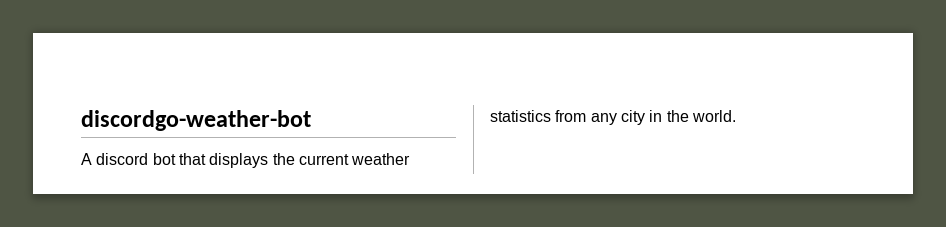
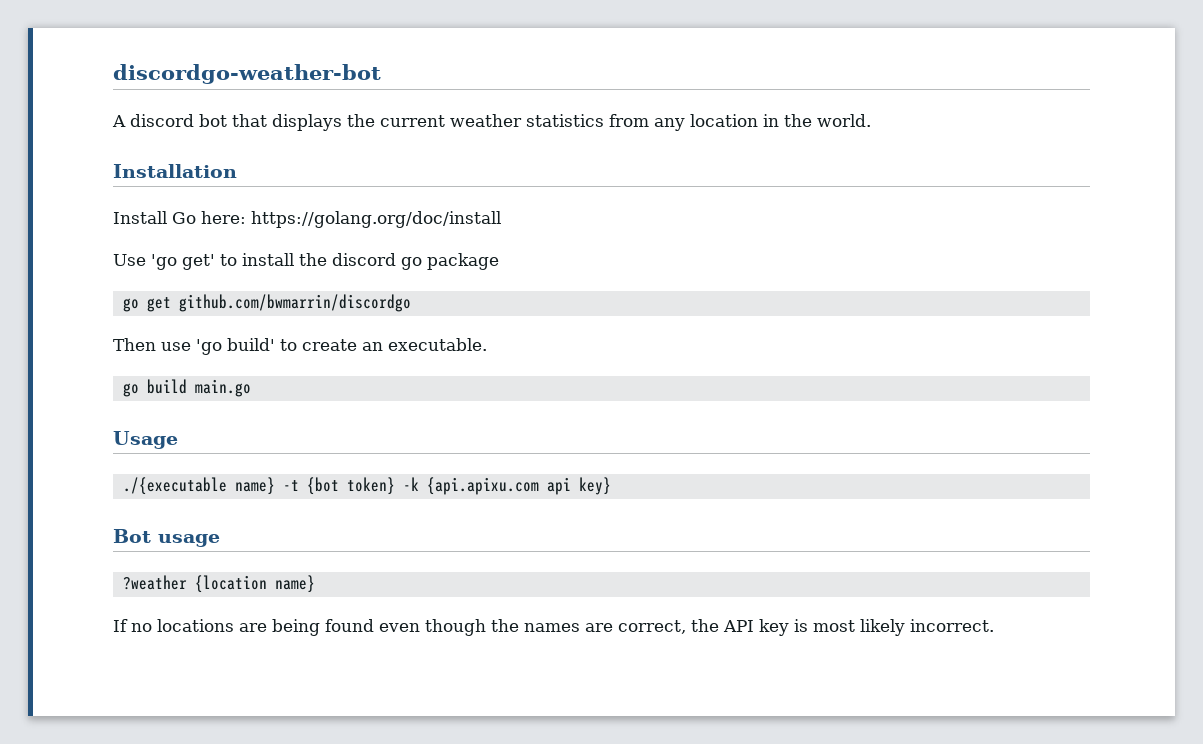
- A discord bot that displays the current weather statistics from any city in the world.
+ A discord bot that displays the current weather statistics from any location in the world.
+ Installation
+ Install Go here: https://golang.org/doc/install
+ Use 'go get' to install the discord go package
+ go get github.com/bwmarrin/discordgo
+ Then use 'go build' to create an executable.
+ go build main.go
+ Usage
+ ./{executable name} -t {bot token} -k {api.apixu.com api key}
+ Bot usage
+ ?weather {location name}
+ If no locations are being found even though the names are correct, the API key is most likely incorrect.

